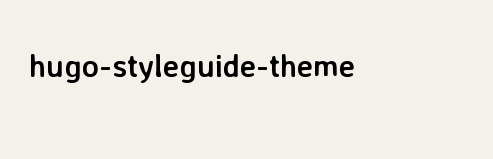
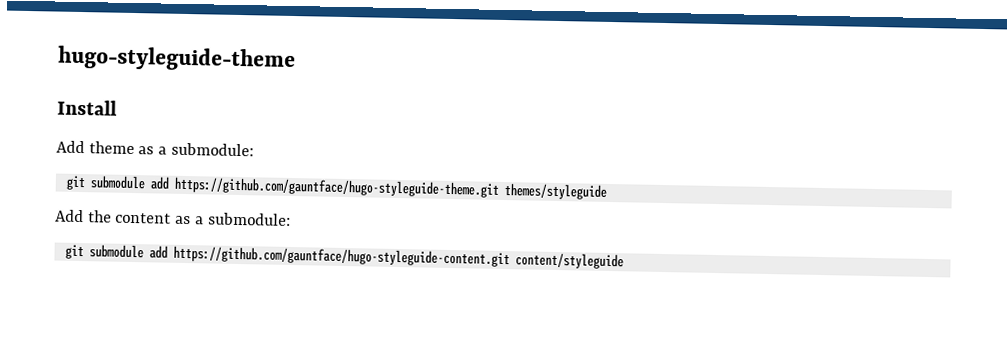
+ Install
+ Add theme as a submodule:
+ git submodule add https://github.com/gauntface/hugo-styleguide-theme.git themes/styleguide
+ Add the content as a submodule:
+ git submodule add https://github.com/gauntface/hugo-styleguide-content.git content/styleguide

